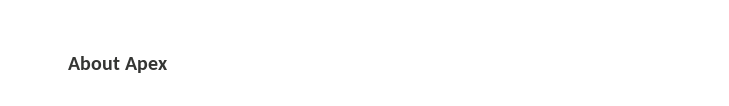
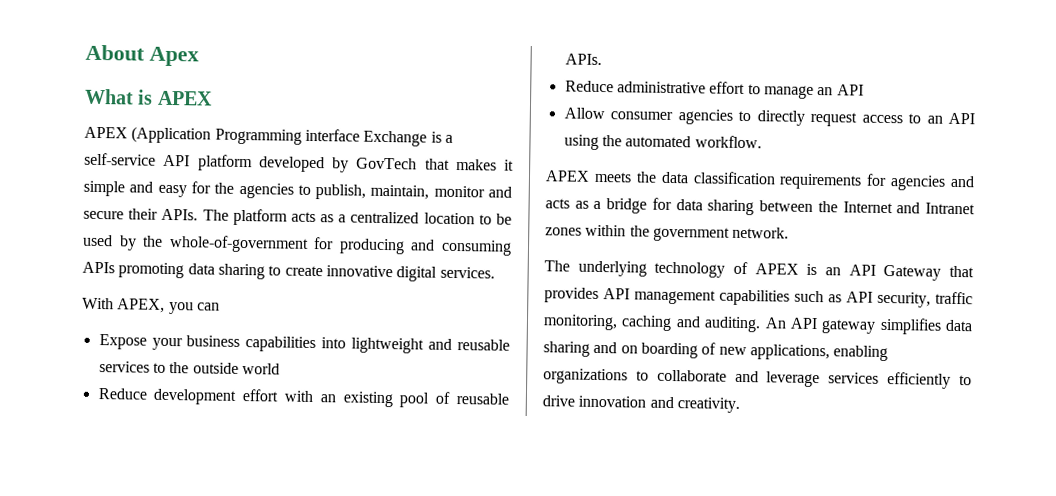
+ What is APEX
+ APEX (Application Programming interface Exchange is a self-service API platform developed by GovTech that makes it simple and easy for the agencies to publish, maintain, monitor and secure their APIs. The platform acts as a centralized location to be used by the whole-of-government for producing and consuming APIs promoting data sharing to create innovative digital services.
+ With APEX, you can
+ Expose your business capabilities into lightweight and reusable services to the outside world
+ Reduce development effort with an existing pool of reusable APIs.
+ Reduce administrative effort to manage an API
+ Allow consumer agencies to directly request access to an API using the automated workflow.
+ APEX meets the data classification requirements for agencies and acts as a bridge for data sharing between the Internet and Intranet zones within the government network.
+ The underlying technology of APEX is an API Gateway that provides API management capabilities such as API security, traffic monitoring, caching and auditing. An API gateway simplifies data sharing and on boarding of new applications, enabling organizations to collaborate and leverage services efficiently to drive innovation and creativity.

